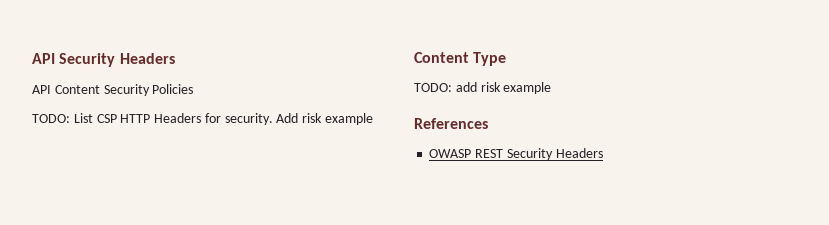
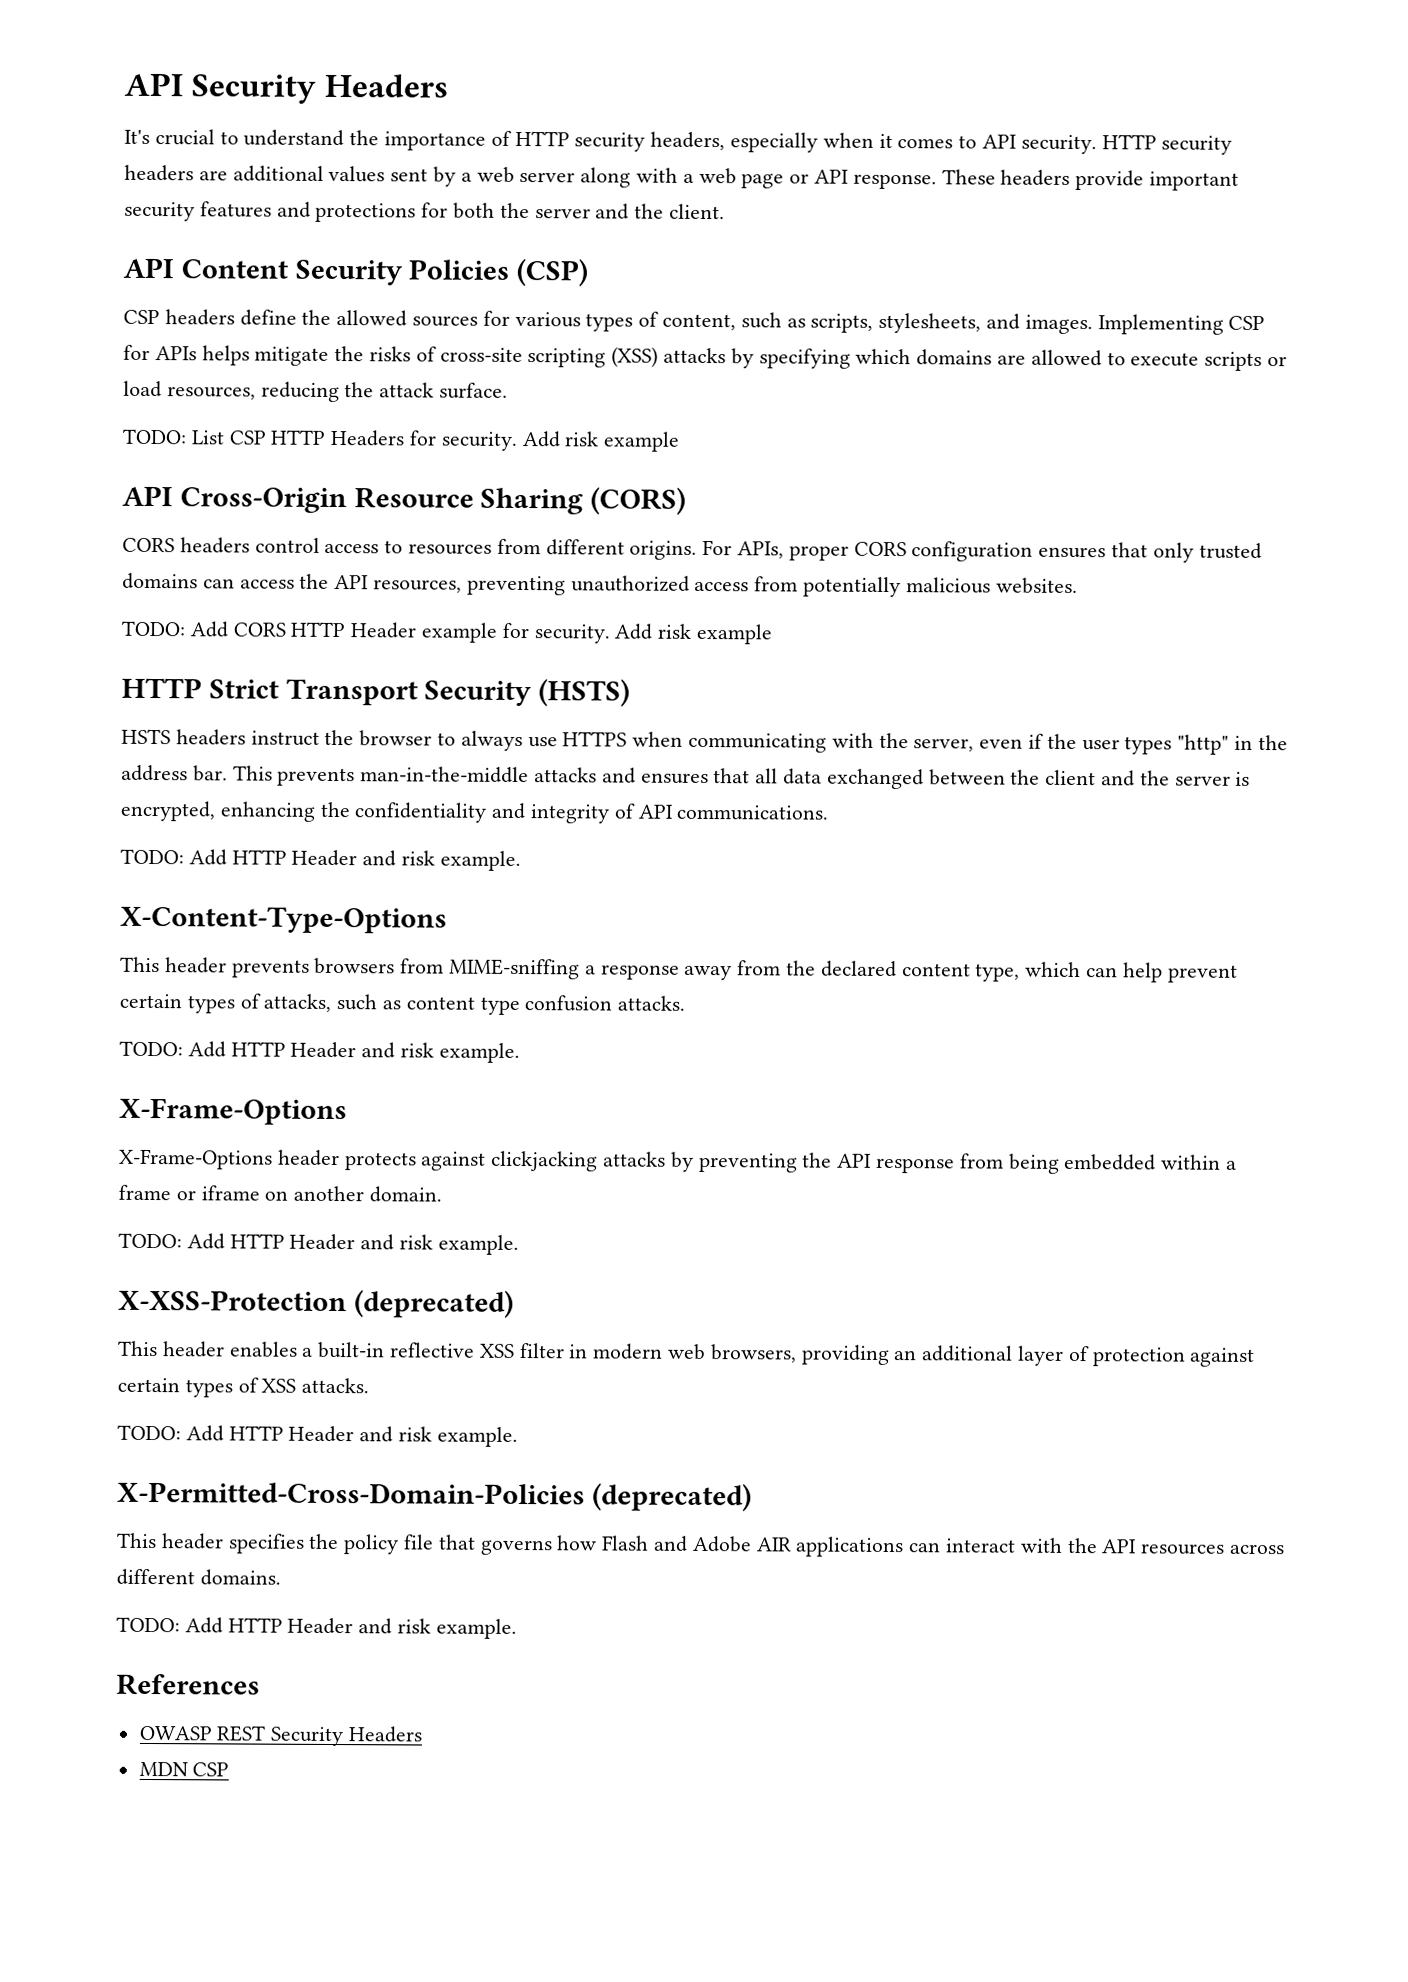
- API Content Security Policies
+ It's crucial to understand the importance of HTTP security headers, especially when it comes to API security. HTTP security headers are additional values sent by a web server along with a web page or API response. These headers provide important security features and protections for both the server and the client.
+ API Content Security Policies (CSP)
+ CSP headers define the allowed sources for various types of content, such as scripts, stylesheets, and images. Implementing CSP for APIs helps mitigate the risks of cross-site scripting (XSS) attacks by specifying which domains are allowed to execute scripts or load resources, reducing the attack surface.
- Content Type
- TODO: add risk example
+ API Cross-Origin Resource Sharing (CORS)
+ CORS headers control access to resources from different origins. For APIs, proper CORS configuration ensures that only trusted domains can access the API resources, preventing unauthorized access from potentially malicious websites.
+ TODO: Add CORS HTTP Header example for security. Add risk example
+ HTTP Strict Transport Security (HSTS)
+ HSTS headers instruct the browser to always use HTTPS when communicating with the server, even if the user types "http" in the address bar. This prevents man-in-the-middle attacks and ensures that all data exchanged between the client and the server is encrypted, enhancing the confidentiality and integrity of API communications.
+ TODO: Add HTTP Header and risk example.
+ X-Content-Type-Options
+ This header prevents browsers from MIME-sniffing a response away from the declared content type, which can help prevent certain types of attacks, such as content type confusion attacks.
+ TODO: Add HTTP Header and risk example.
+ X-Frame-Options
+ X-Frame-Options header protects against clickjacking attacks by preventing the API response from being embedded within a frame or iframe on another domain.
+ TODO: Add HTTP Header and risk example.
+ X-XSS-Protection (deprecated)
+ This header enables a built-in reflective XSS filter in modern web browsers, providing an additional layer of protection against certain types of XSS attacks.
+ TODO: Add HTTP Header and risk example.
+ X-Permitted-Cross-Domain-Policies (deprecated)
+ This header specifies the policy file that governs how Flash and Adobe AIR applications can interact with the API resources across different domains.
+ TODO: Add HTTP Header and risk example.
+ MDN CSP

